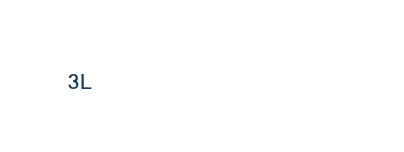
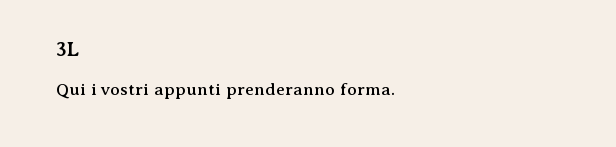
+ Qui i vostri appunti prenderanno forma.

